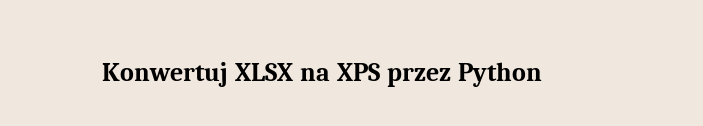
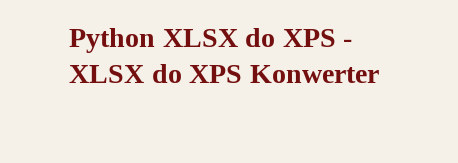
- Konwertuj XLSX na XPS przez Python
+ Python XLSX do XPS - XLSX do XPS Konwerter

